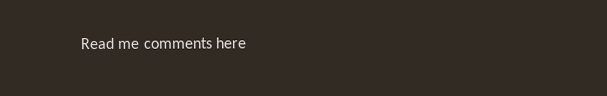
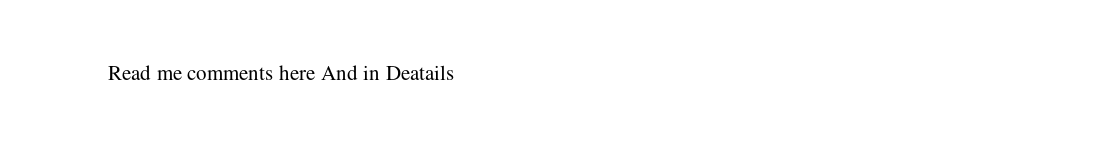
- Read me comments here
+ Read me comments here And in Deatails

